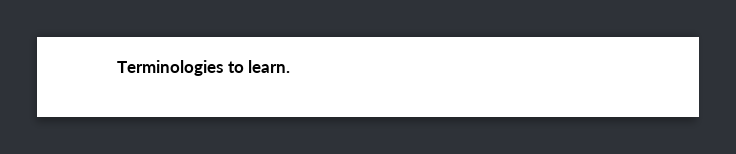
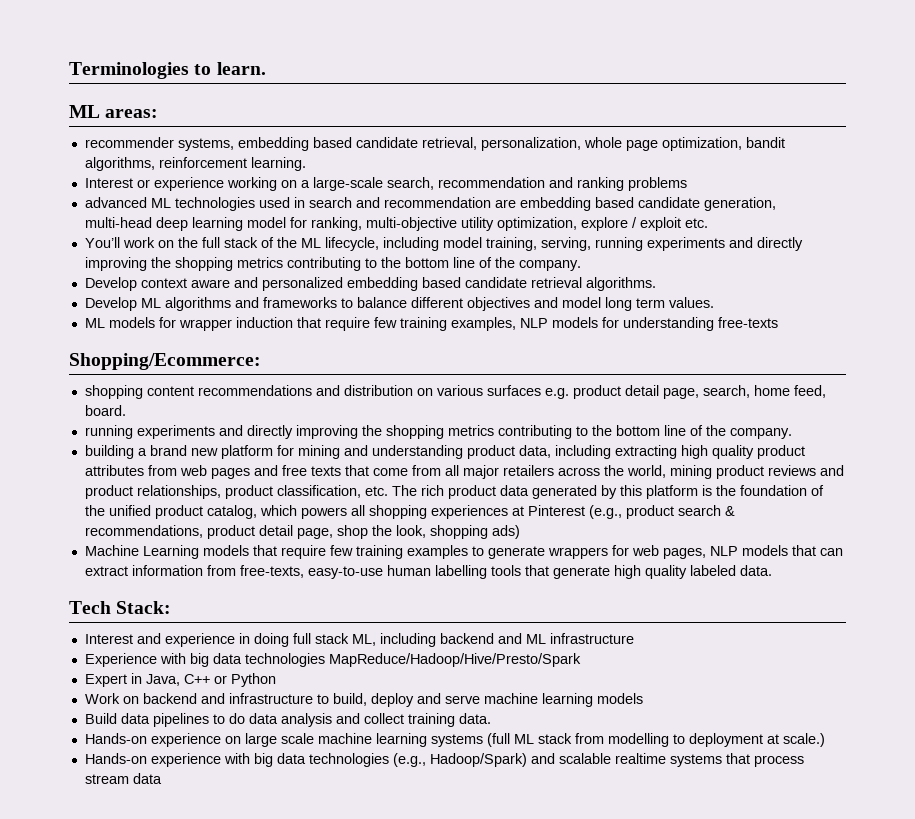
+ ML areas:
+ recommender systems, embedding based candidate retrieval, personalization, whole page optimization, bandit algorithms, reinforcement learning.
+ Interest or experience working on a large-scale search, recommendation and ranking problems
+ advanced ML technologies used in search and recommendation are embedding based candidate generation, multi-head deep learning model for ranking, multi-objective utility optimization, explore / exploit etc.
+ You’ll work on the full stack of the ML lifecycle, including model training, serving, running experiments and directly improving the shopping metrics contributing to the bottom line of the company.
+ Develop context aware and personalized embedding based candidate retrieval algorithms.
+ Develop ML algorithms and frameworks to balance different objectives and model long term values.
+ ML models for wrapper induction that require few training examples, NLP models for understanding free-texts
+ Shopping/Ecommerce:
+ shopping content recommendations and distribution on various surfaces e.g. product detail page, search, home feed, board.
+ running experiments and directly improving the shopping metrics contributing to the bottom line of the company.
+ building a brand new platform for mining and understanding product data, including extracting high quality product attributes from web pages and free texts that come from all major retailers across the world, mining product reviews and product relationships, product classification, etc. The rich product data generated by this platform is the foundation of the unified product catalog, which powers all shopping experiences at Pinterest (e.g., product search & recommendations, product detail page, shop the look, shopping ads)
+ Machine Learning models that require few training examples to generate wrappers for web pages, NLP models that can extract information from free-texts, easy-to-use human labelling tools that generate high quality labeled data.
+ Tech Stack:
+ Interest and experience in doing full stack ML, including backend and ML infrastructure
+ Experience with big data technologies MapReduce/Hadoop/Hive/Presto/Spark
+ Expert in Java, C++ or Python
+ Work on backend and infrastructure to build, deploy and serve machine learning models
+ Build data pipelines to do data analysis and collect training data.
+ Hands-on experience on large scale machine learning systems (full ML stack from modelling to deployment at scale.)
+ Hands-on experience with big data technologies (e.g., Hadoop/Spark) and scalable realtime systems that process stream data

